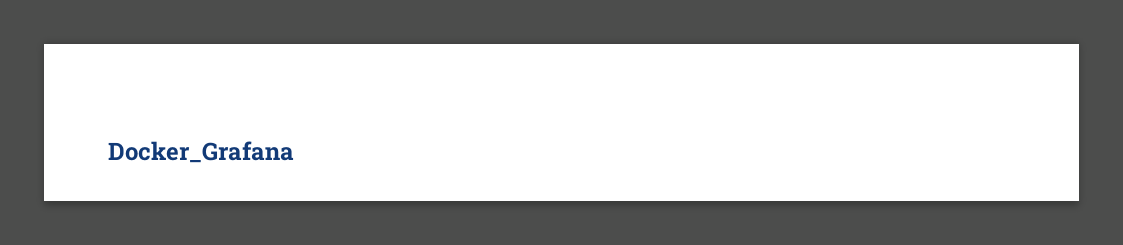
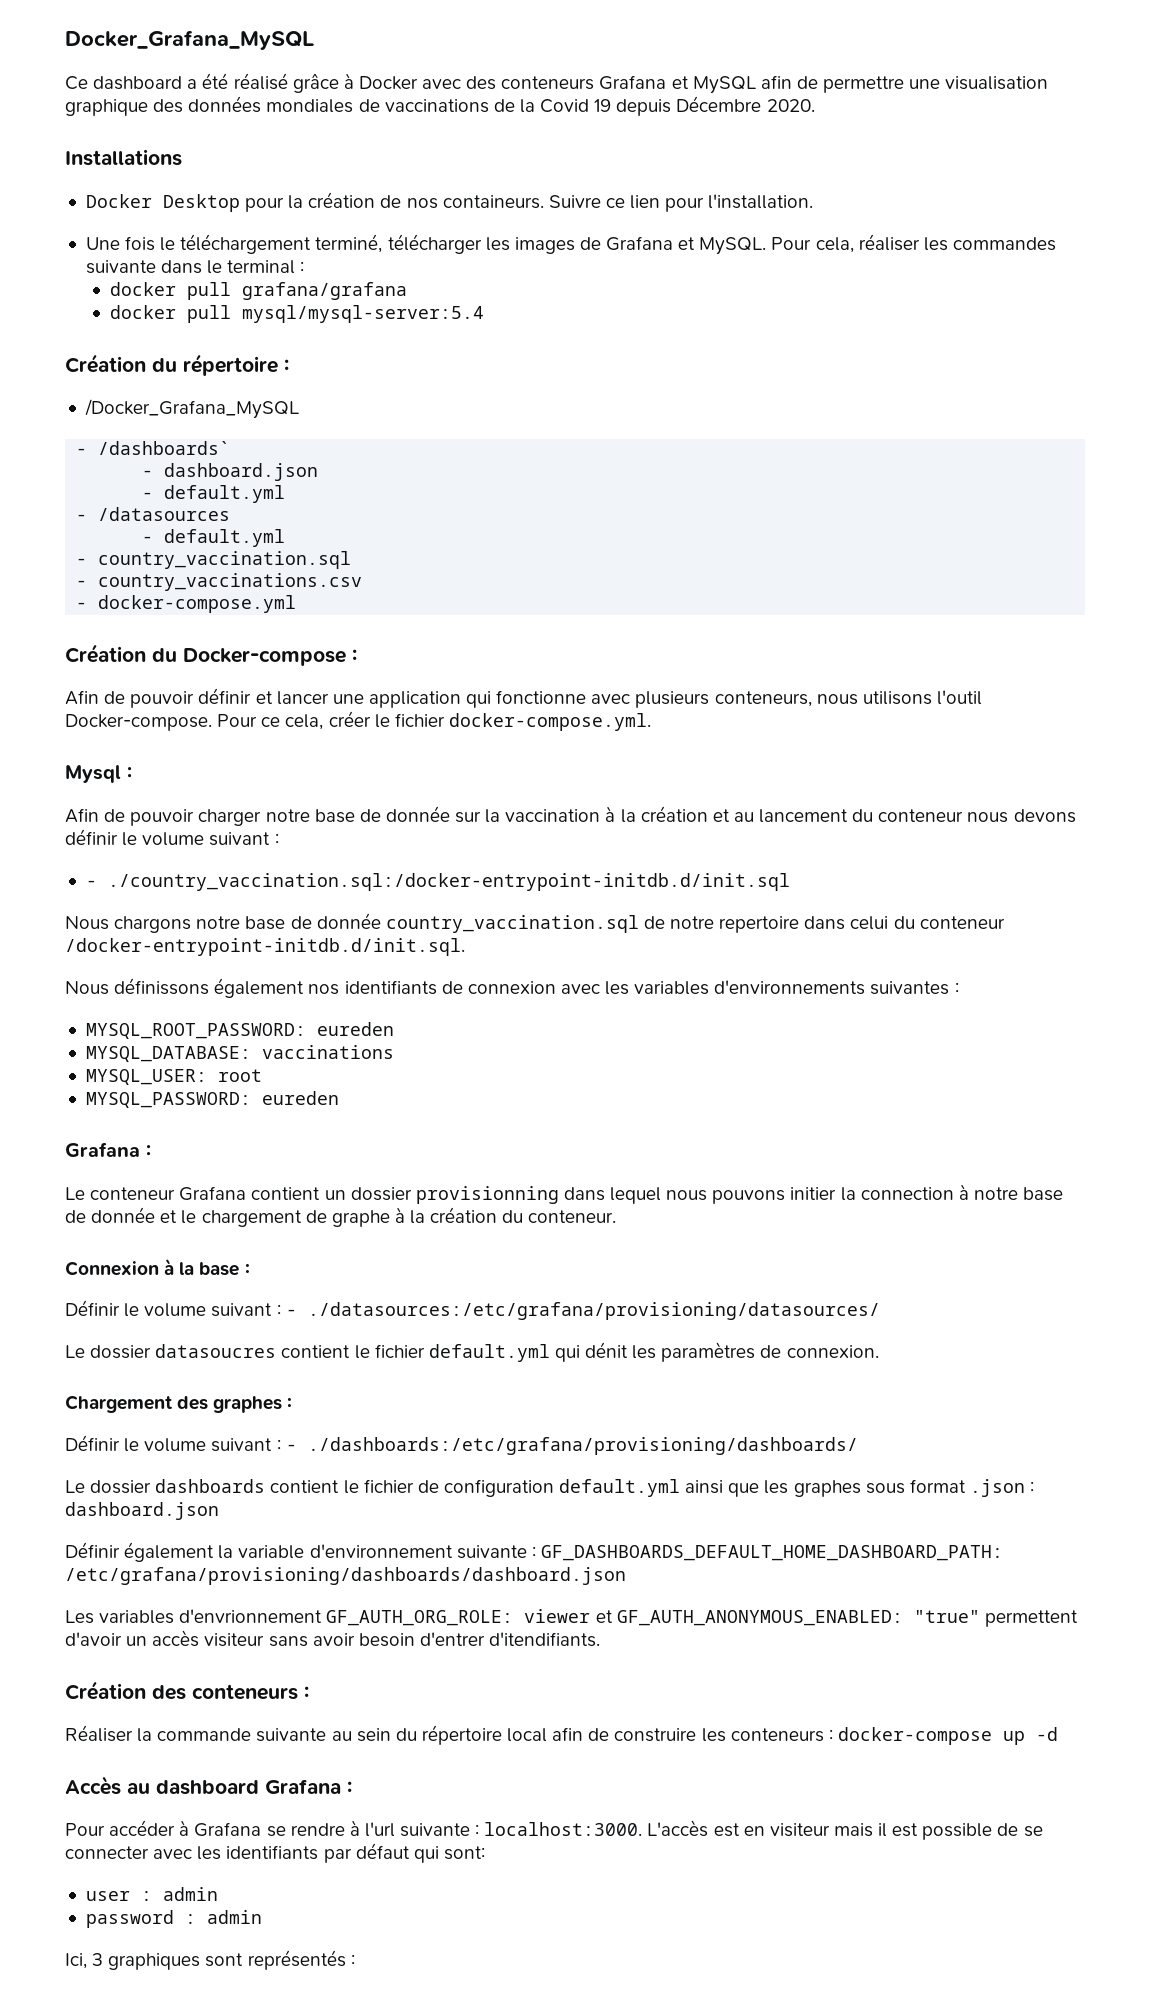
- Docker_Grafana
+ Docker_Grafana_MySQL
+ Ce dashboard a été réalisé grâce à Docker avec des conteneurs Grafana et MySQL afin de permettre une visualisation graphique des données mondiales de vaccinations de la Covid 19 depuis Décembre 2020.
+ Installations
+ Docker Desktop pour la création de nos containeurs. Suivre ce lien pour l'installation.
+ Une fois le téléchargement terminé, télécharger les images de Grafana et MySQL. Pour cela, réaliser les commandes suivante dans le terminal :
+ docker pull grafana/grafana
+ docker pull mysql/mysql-server:5.4
+ Création du répertoire :
+ /Docker_Grafana_MySQL
+ - /dashboards`
+ - dashboard.json
+ - default.yml
+ - /datasources
+ - default.yml
+ - country_vaccination.sql
+ - country_vaccinations.csv
+ - docker-compose.yml
+ Création du Docker-compose :
+ Afin de pouvoir définir et lancer une application qui fonctionne avec plusieurs conteneurs, nous utilisons l'outil Docker-compose. Pour ce cela, créer le fichier docker-compose.yml.
+ Mysql :
+ Afin de pouvoir charger notre base de donnée sur la vaccination à la création et au lancement du conteneur nous devons définir le volume suivant :
+ - ./country_vaccination.sql:/docker-entrypoint-initdb.d/init.sql
+ Nous chargons notre base de donnée country_vaccination.sql de notre repertoire dans celui du conteneur /docker-entrypoint-initdb.d/init.sql.
+ Nous définissons également nos identifiants de connexion avec les variables d'environnements suivantes :
+ MYSQL_ROOT_PASSWORD: eureden
+ MYSQL_DATABASE: vaccinations
+ MYSQL_USER: root
+ MYSQL_PASSWORD: eureden
+ Grafana :
+ Le conteneur Grafana contient un dossier provisionning dans lequel nous pouvons initier la connection à notre base de donnée et le chargement de graphe à la création du conteneur.
+ Connexion à la base :
+ Définir le volume suivant : - ./datasources:/etc/grafana/provisioning/datasources/
+ Le dossier datasoucres contient le fichier default.yml qui dénit les paramètres de connexion.
+ Chargement des graphes :
+ Définir le volume suivant : - ./dashboards:/etc/grafana/provisioning/dashboards/
+ Le dossier dashboards contient le fichier de configuration default.yml ainsi que les graphes sous format .json : dashboard.json
+ Définir également la variable d'environnement suivante : GF_DASHBOARDS_DEFAULT_HOME_DASHBOARD_PATH: /etc/grafana/provisioning/dashboards/dashboard.json
+ Les variables d'envrionnement GF_AUTH_ORG_ROLE: viewer et GF_AUTH_ANONYMOUS_ENABLED: "true" permettent d'avoir un accès visiteur sans avoir besoin d'entrer d'itendifiants.
+ Création des conteneurs :
+ Réaliser la commande suivante au sein du répertoire local afin de construire les conteneurs : docker-compose up -d
+ Accès au dashboard Grafana :
+ Pour accéder à Grafana se rendre à l'url suivante : localhost:3000. L'accès est en visiteur mais il est possible de se connecter avec les identifiants par défaut qui sont:
+ user : admin
+ password : admin
+ Ici, 3 graphiques sont représentés :

